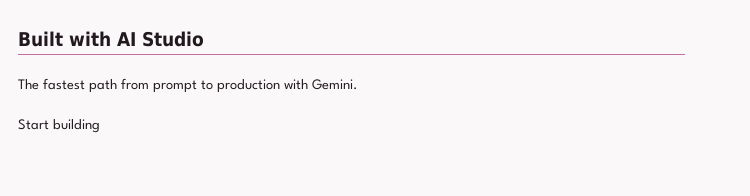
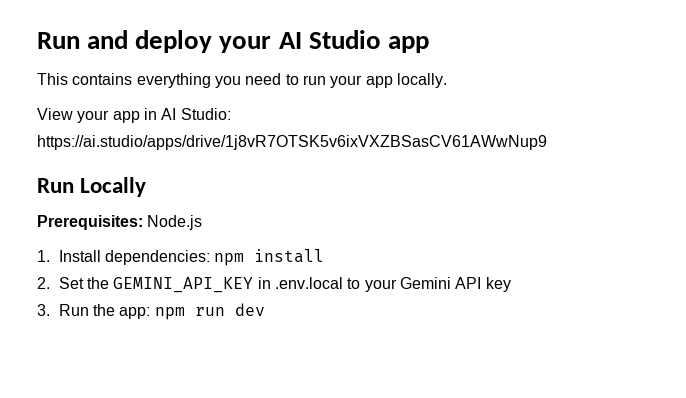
- Built with AI Studio
- The fastest path from prompt to production with Gemini.
- Start building
+ Run and deploy your AI Studio app
+ This contains everything you need to run your app locally.
+ View your app in AI Studio: https://ai.studio/apps/drive/1j8vR7OTSK5v6ixVXZBSasCV61AWwNup9
+ Run Locally
+ Prerequisites: Node.js
+ 1. Install dependencies: npm install
+ 2. Set the GEMINI_API_KEY in .env.local to your Gemini API key
+ 3. Run the app: npm run dev

